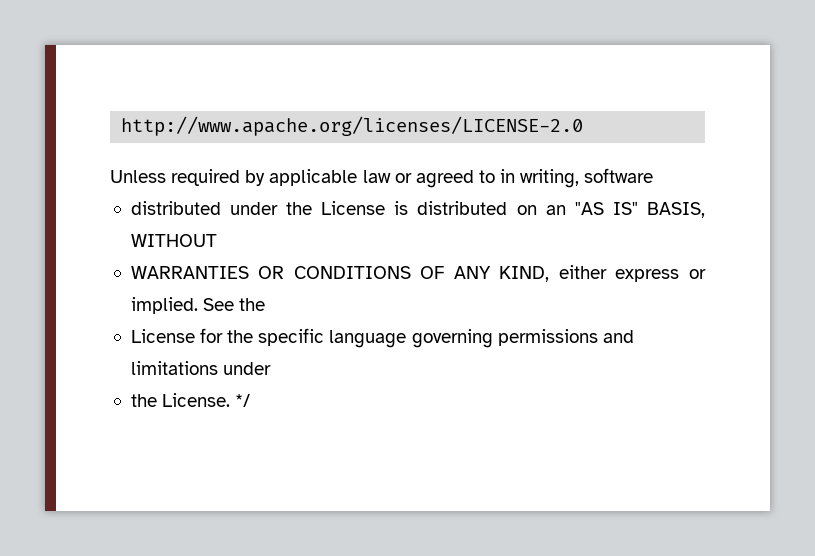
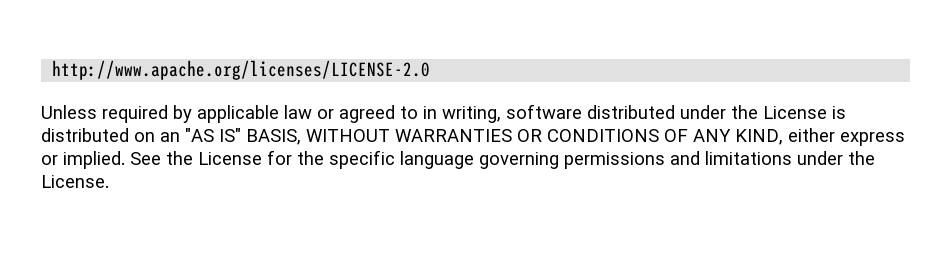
- Unless required by applicable law or agreed to in writing, software
- distributed under the License is distributed on an "AS IS" BASIS, WITHOUT
- WARRANTIES OR CONDITIONS OF ANY KIND, either express or implied.
+ Unless required by applicable law or agreed to in writing, software distributed under the License is distributed on an "AS IS" BASIS, WITHOUT WARRANTIES OR CONDITIONS OF ANY KIND, either express or implied.
- See the
- License for the specific language governing permissions and limitations under
- the License. */
+ See the License for the specific language governing permissions and limitations under the License.

